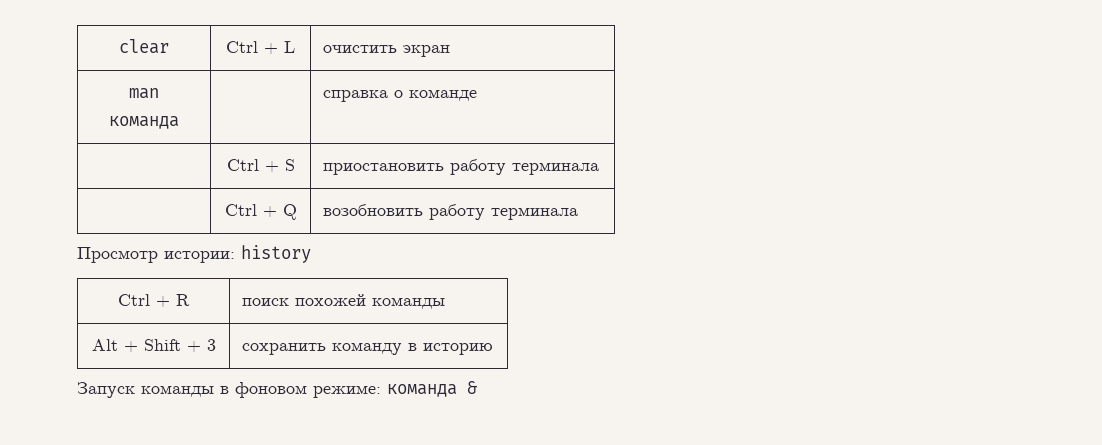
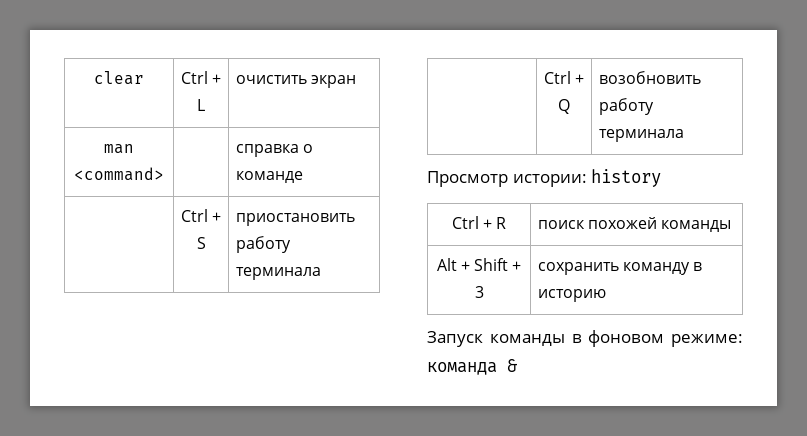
- man команда | | справка о команде
+ man <command> | | справка о команде

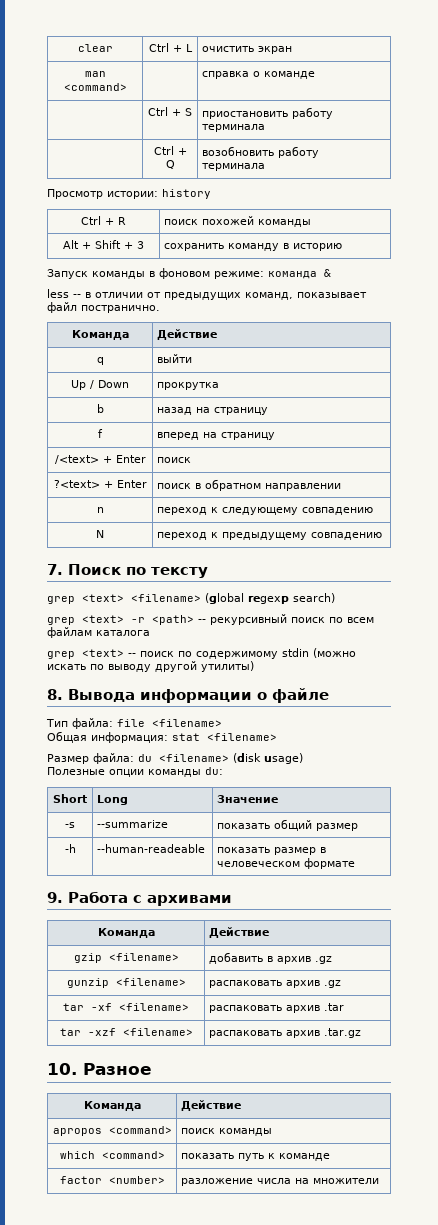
+ less -- в отличии от предыдущих команд, показывает файл постранично.
+ Команда | Действие
+ q | выйти
+ Up / Down | прокрутка
+ b | назад на страницу
+ f | вперед на страницу
+ /<text> + Enter | поиск
+ ?<text> + Enter | поиск в обратном направлении
+ n | переход к следующему совпадению
+ N | переход к предыдущему совпадению
+ 7. Поиск по тексту
+ grep <text> <filename> (global regexp search)
+ grep <text> -r <path> -- рекурсивный поиск по всем файлам каталога
+ grep <text> -- поиск по содержимому stdin (можно искать по выводу другой утилиты)
+ 8. Вывода информации о файле
+ Тип файла: file <filename>
+ Общая информация: stat <filename>
+ Размер файла: du <filename> (disk usage)
+ Полезные опции команды du:
+ Short | Long | Значение
+ -s | --summarize | показать общий размер
+ -h | --human-readeable | показать размер в человеческом формате
+ 9. Работа с архивами
+ Команда | Действие
+ gzip <filename> | добавить в архив .gz
+ gunzip <filename> | распаковать архив .gz
+ tar -xf <filename> | распаковать архив .tar
+ tar -xzf <filename> | распаковать архив .tar.gz
+ 10. Разное
+ Команда | Действие
+ apropos <command> | поиск команды
+ which <command> | показать путь к команде
+ factor <number> | разложение числа на множители

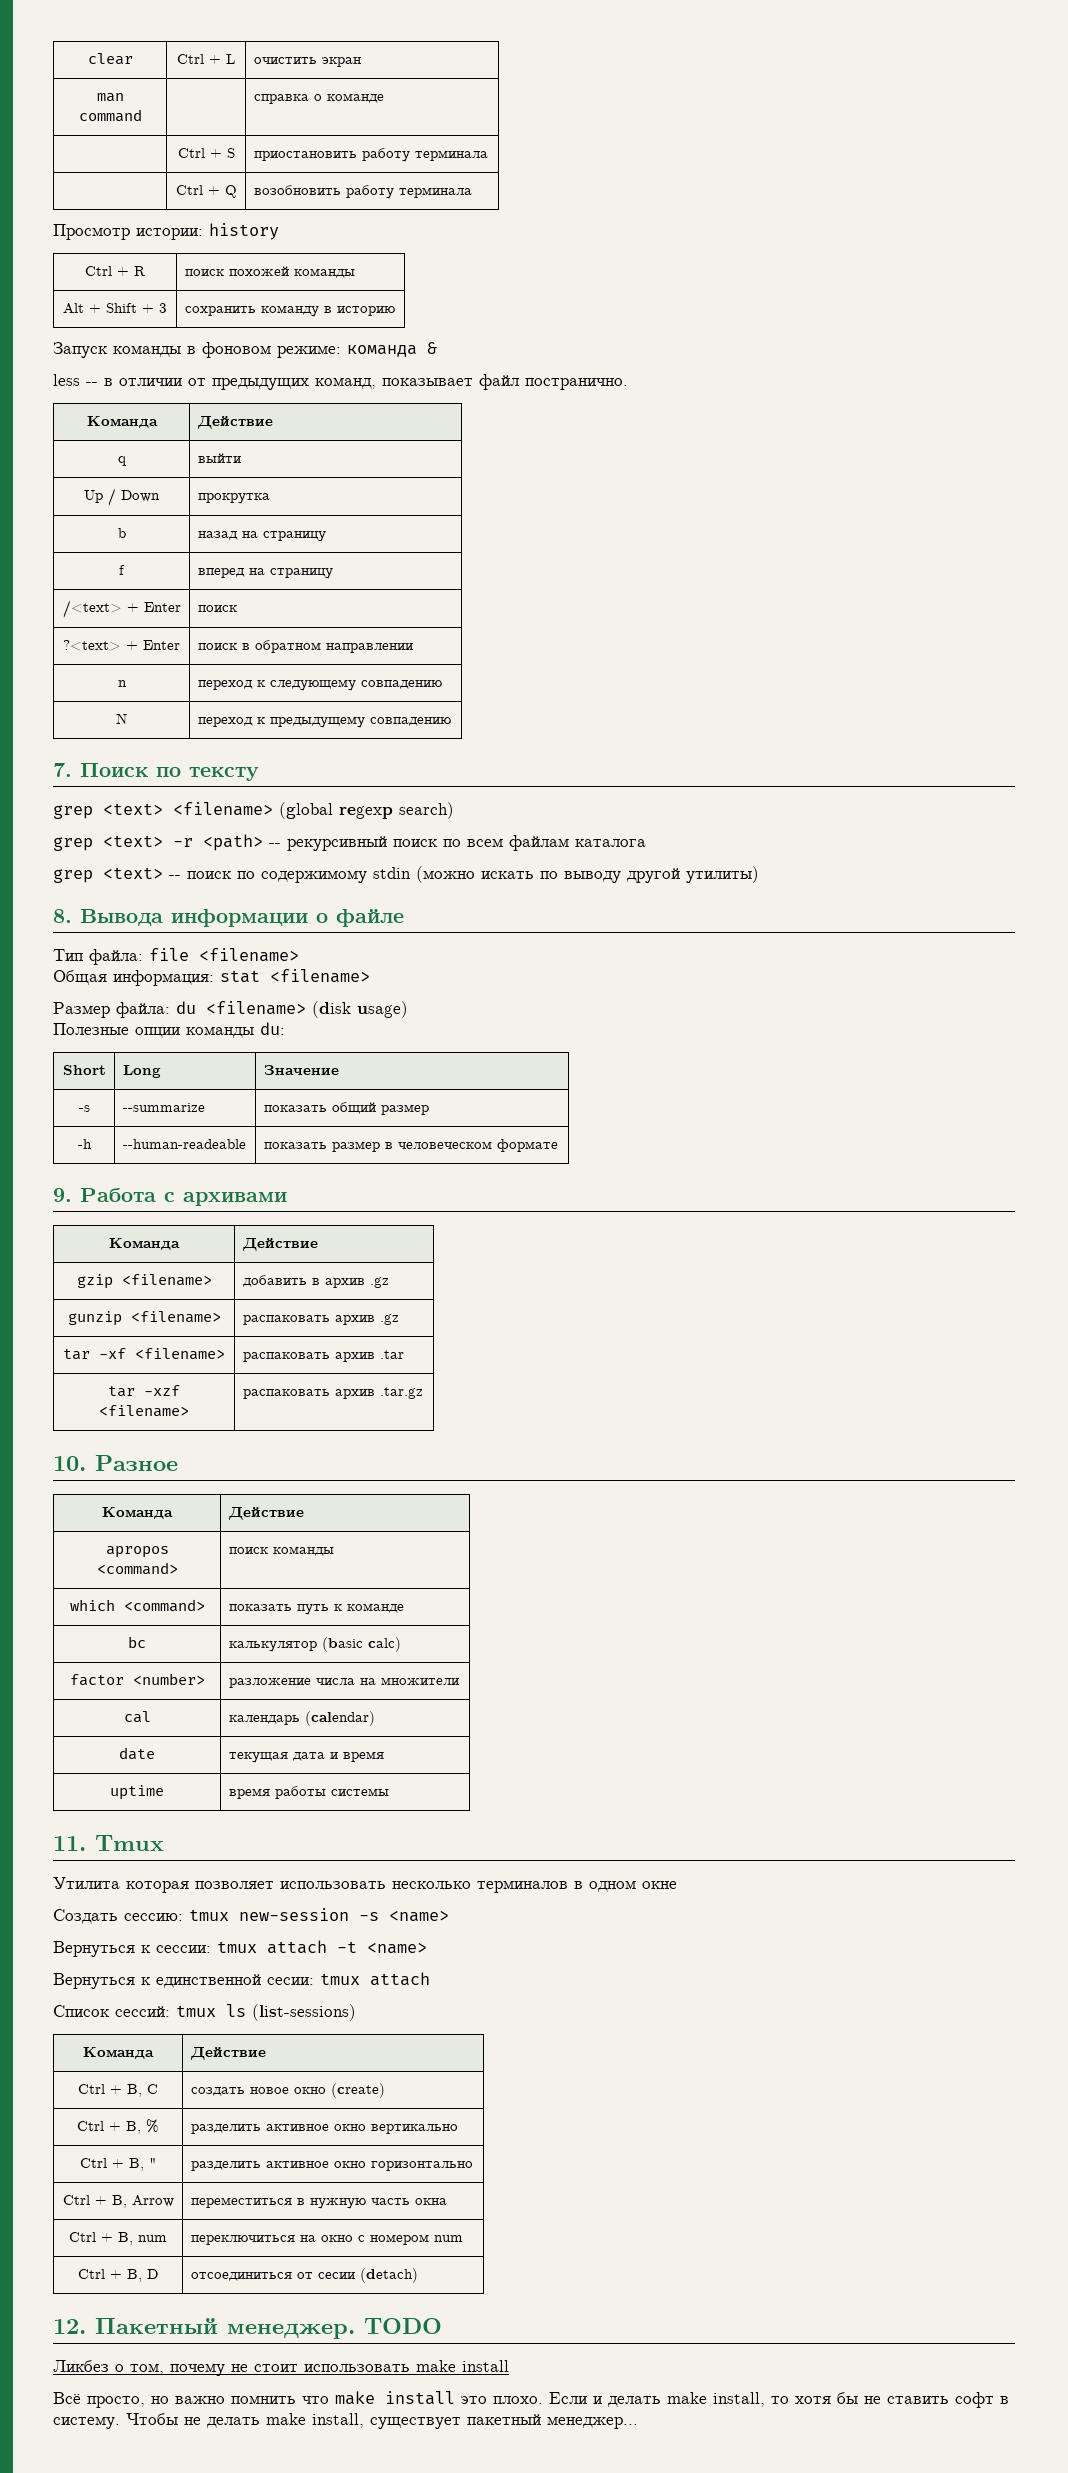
- man <command> | | справка о команде
+ man command | | справка о команде
+ bc | калькулятор (basic calc)
+ cal | календарь (calendar)
+ date | текущая дата и время
+ uptime | время работы системы
+ 11. Tmux
+ Утилита которая позволяет использовать несколько терминалов в одном окне
+ Создать сессию: tmux new-session -s <name>
+ Вернуться к сессии: tmux attach -t <name>
+ Вернуться к единственной сесии: tmux attach
+ Список сессий: tmux ls (list-sessions)
+ Команда | Действие
+ Ctrl + B, C | создать новое окно (create)
+ Ctrl + B, % | разделить активное окно вертикально
+ Ctrl + B, " | разделить активное окно горизонтально
+ Ctrl + B, Arrow | переместиться в нужную часть окна
+ Ctrl + B, num | переключиться на окно с номером num
+ Ctrl + B, D | отсоединиться от сесии (detach)
+ 12. Пакетный менеджер. TODO
+ Ликбез о том, почему не стоит использовать make install
+ Всё просто, но важно помнить что make install это плохо. Если и делать make install, то хотя бы не ставить софт в систему. Чтобы не делать make install, существует пакетный менеджер...

